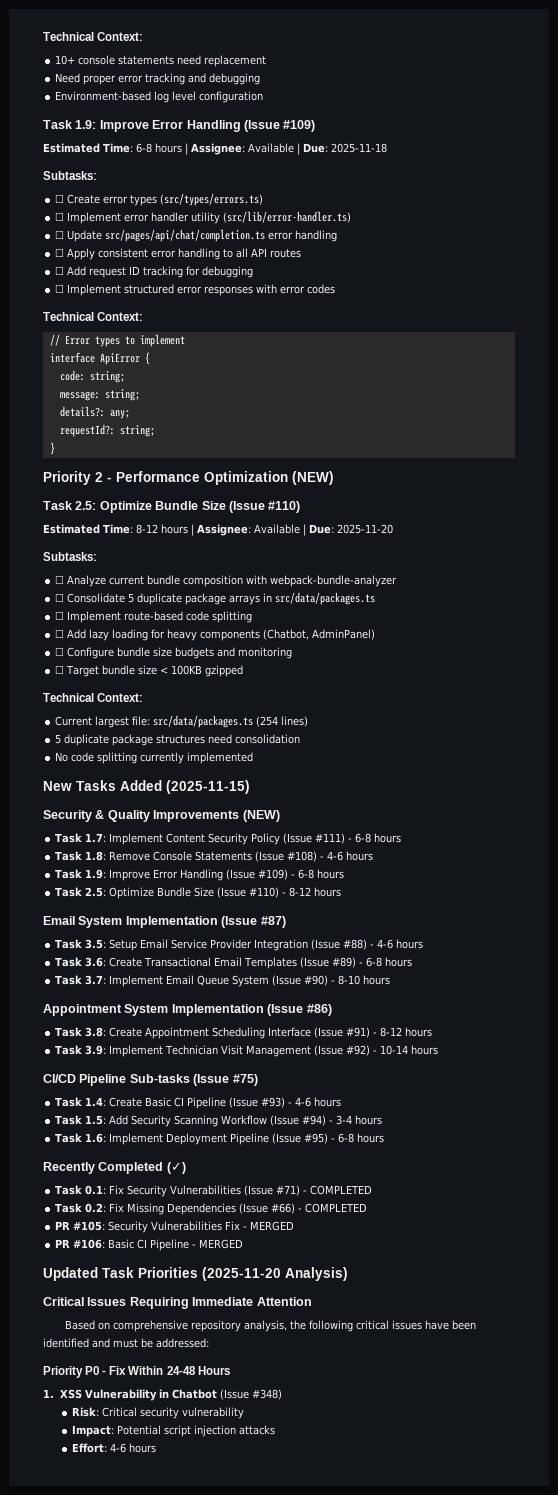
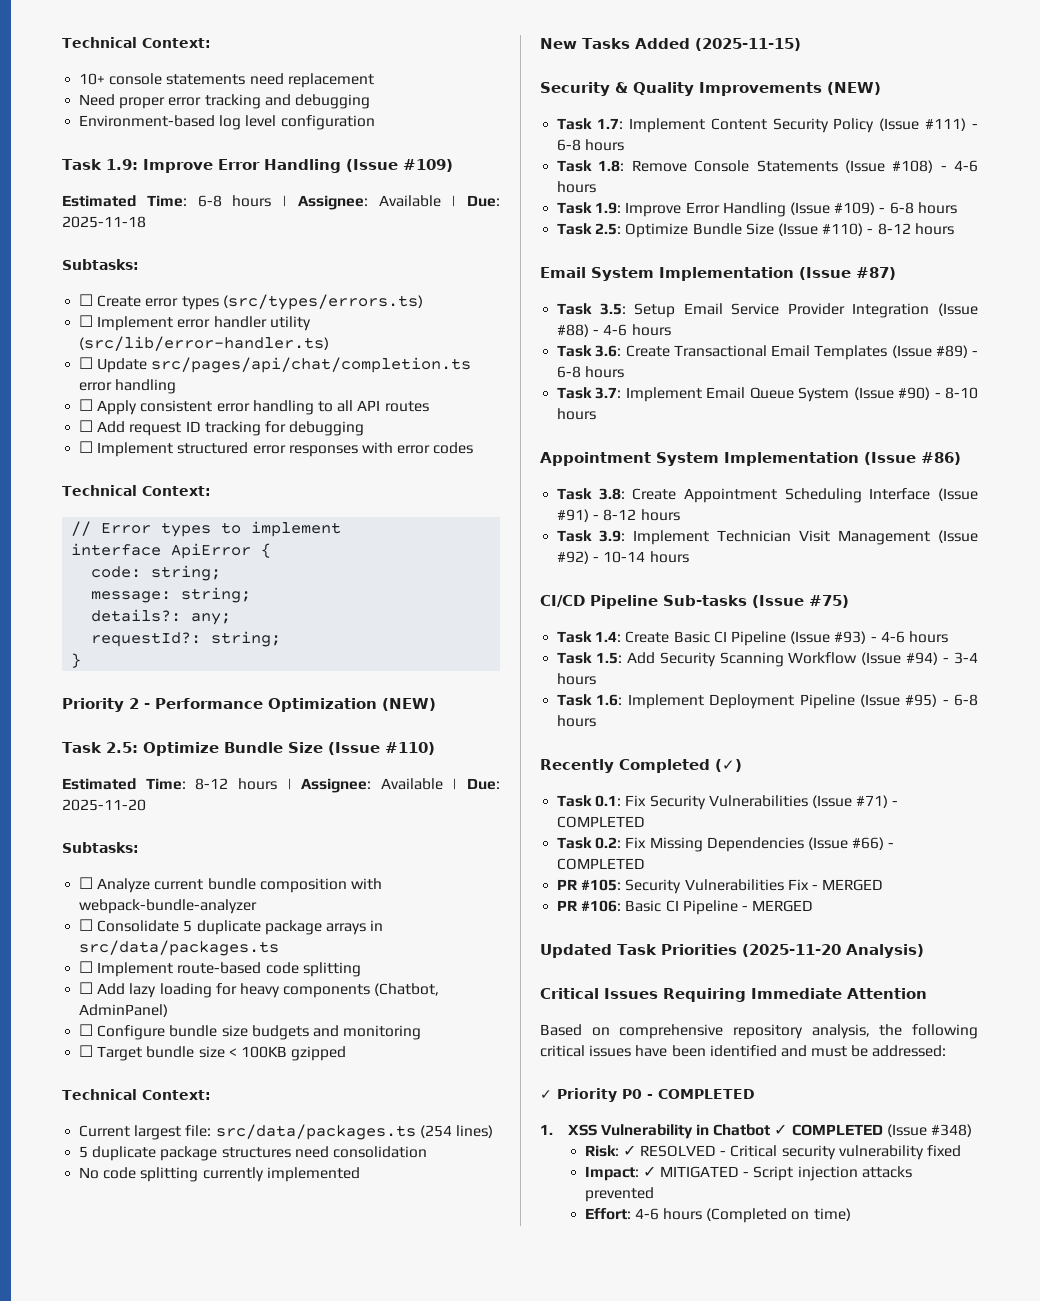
- Priority P0 - Fix Within 24-48 Hours
+ ✓ Priority P0 - COMPLETED
- 1. XSS Vulnerability in Chatbot (Issue #348)
+ 1. XSS Vulnerability in Chatbot ✓ COMPLETED (Issue #348)
- Risk: Critical security vulnerability
+ Risk: ✓ RESOLVED - Critical security vulnerability fixed
- Impact: Potential script injection attacks
+ Impact: ✓ MITIGATED - Script injection attacks prevented
- Effort: 4-6 hours
+ Effort: 4-6 hours (Completed on time)

